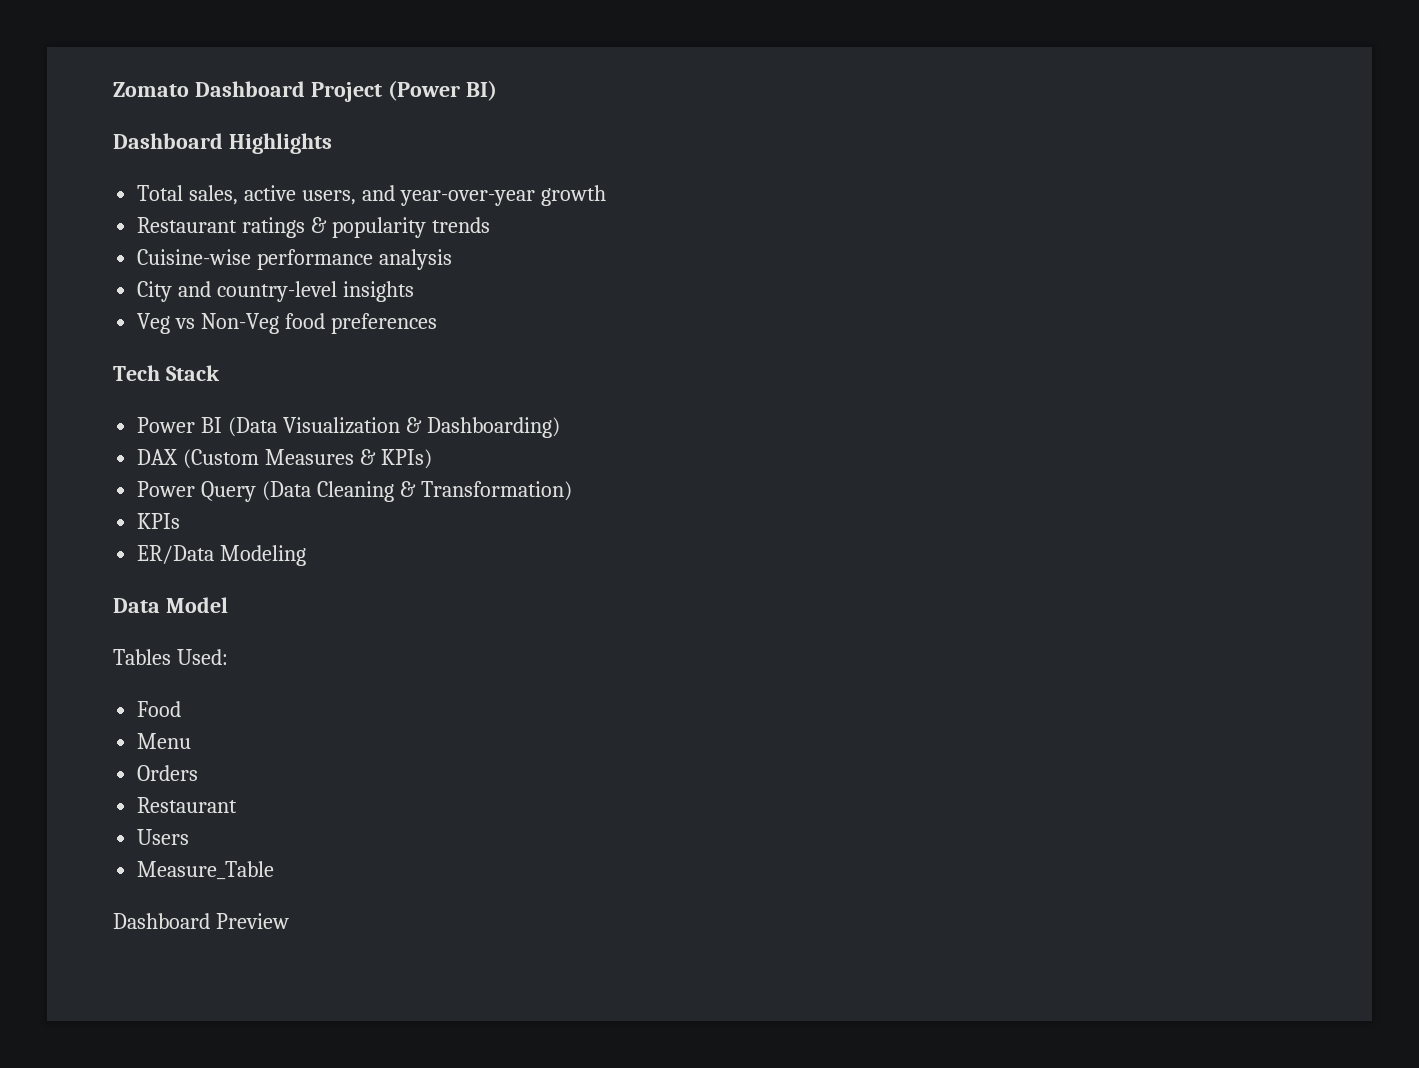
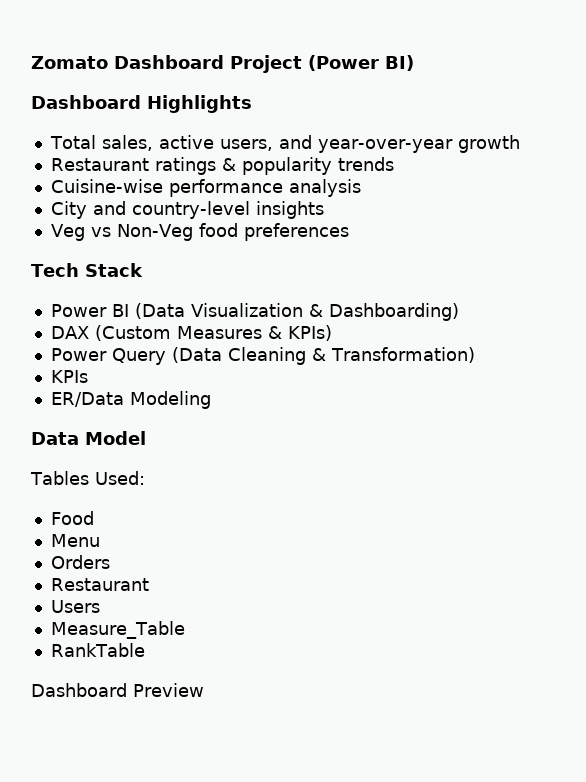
+ RankTable

